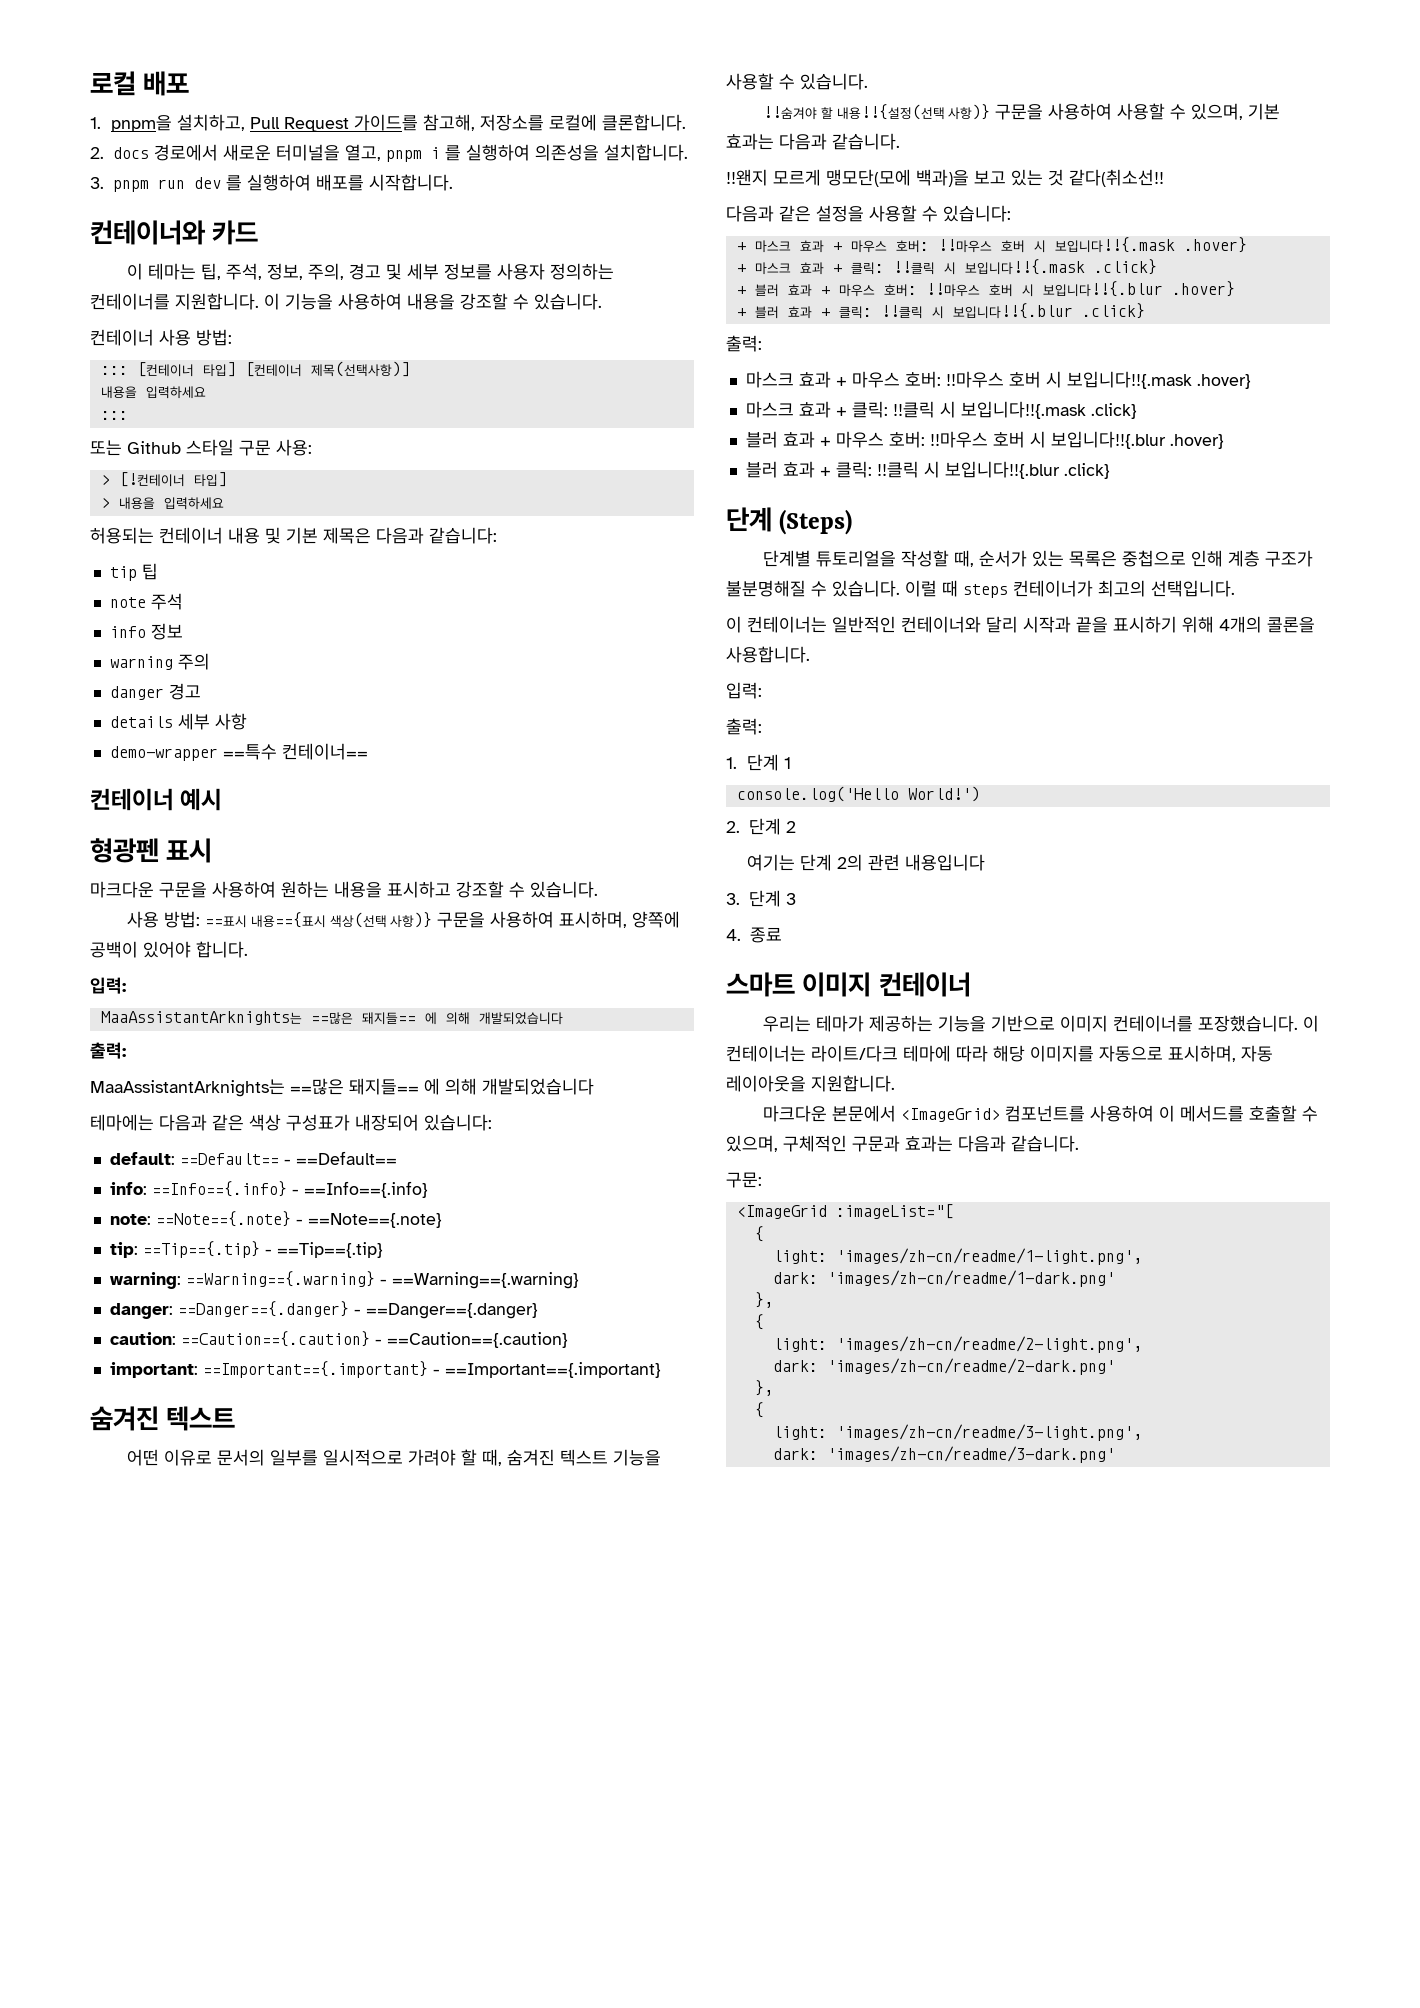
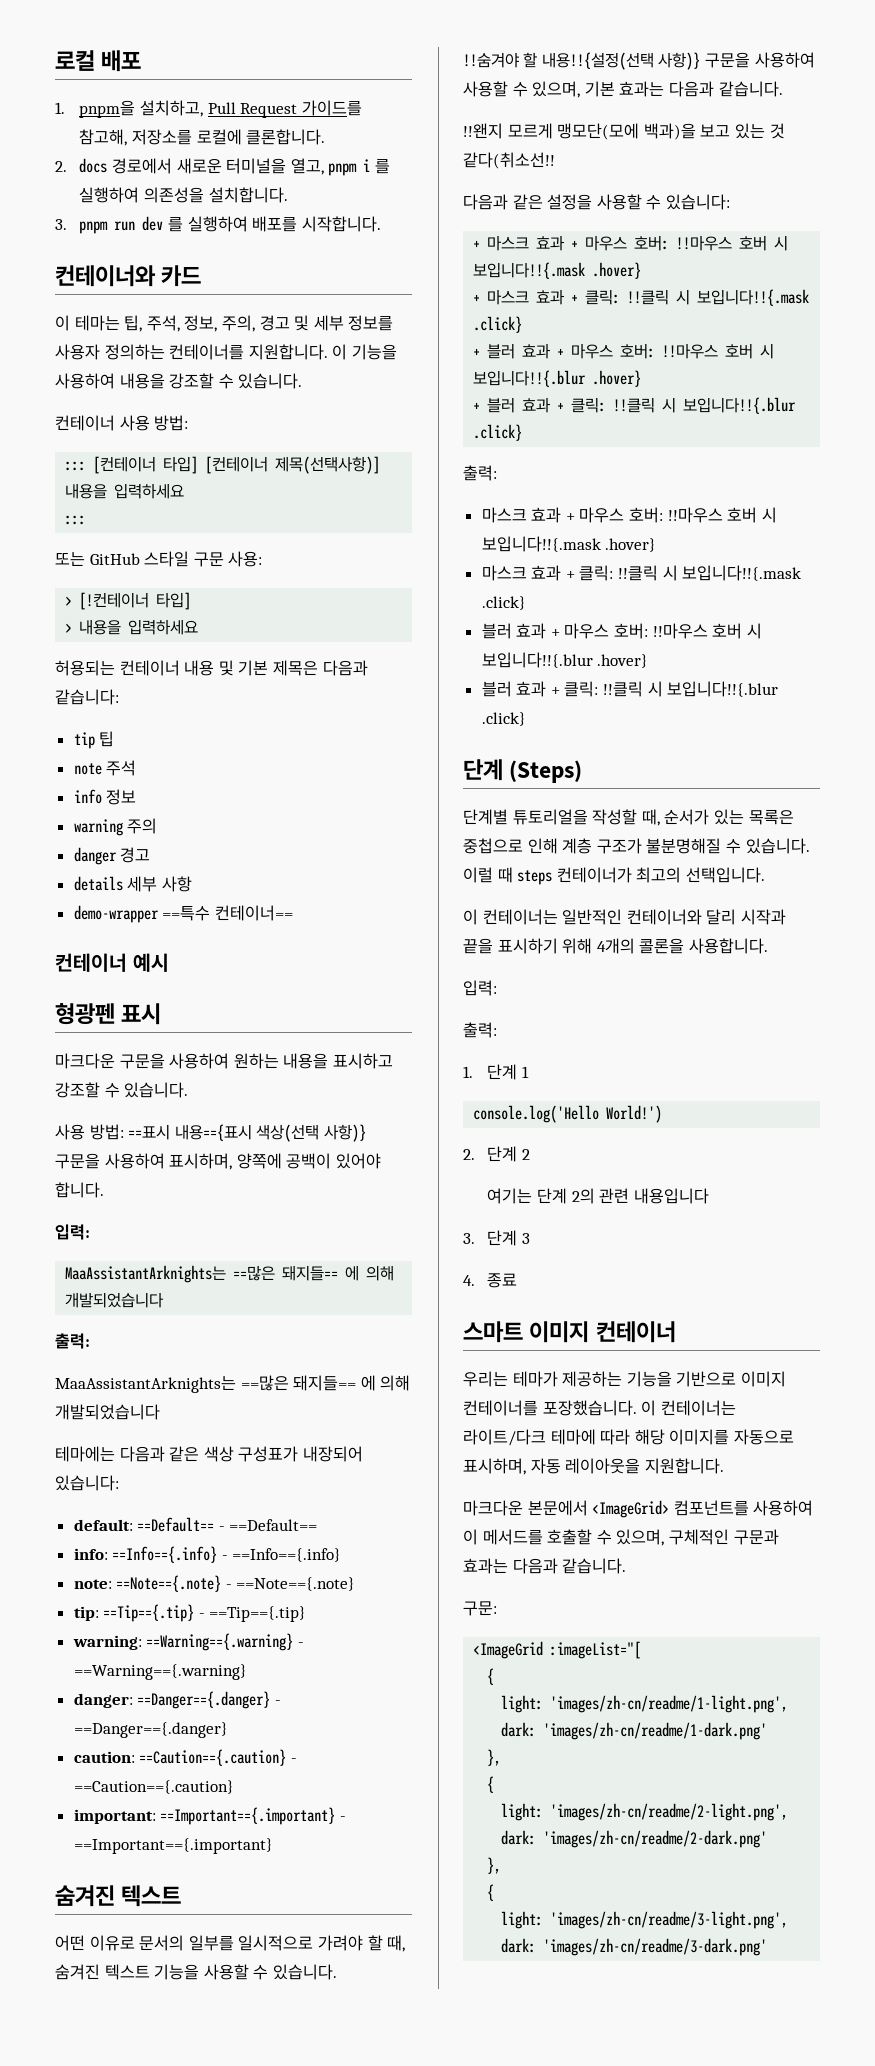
- 또는 Github 스타일 구문 사용:
+ 또는 GitHub 스타일 구문 사용:

